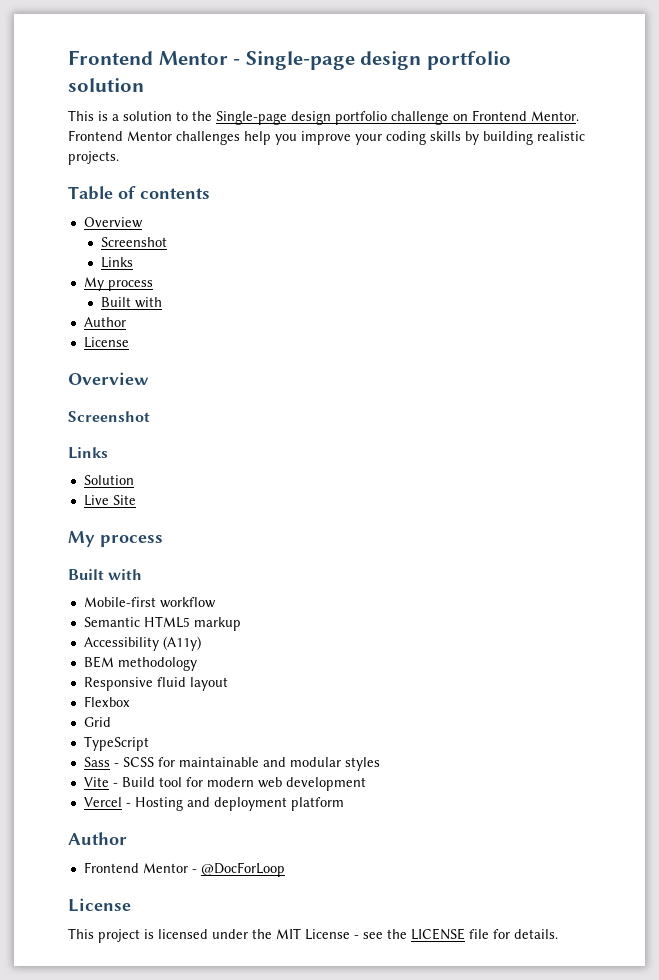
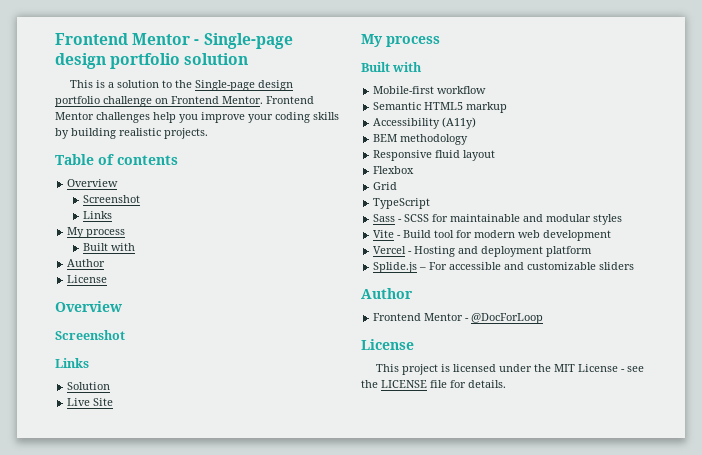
+ Splide.js – For accessible and customizable sliders

